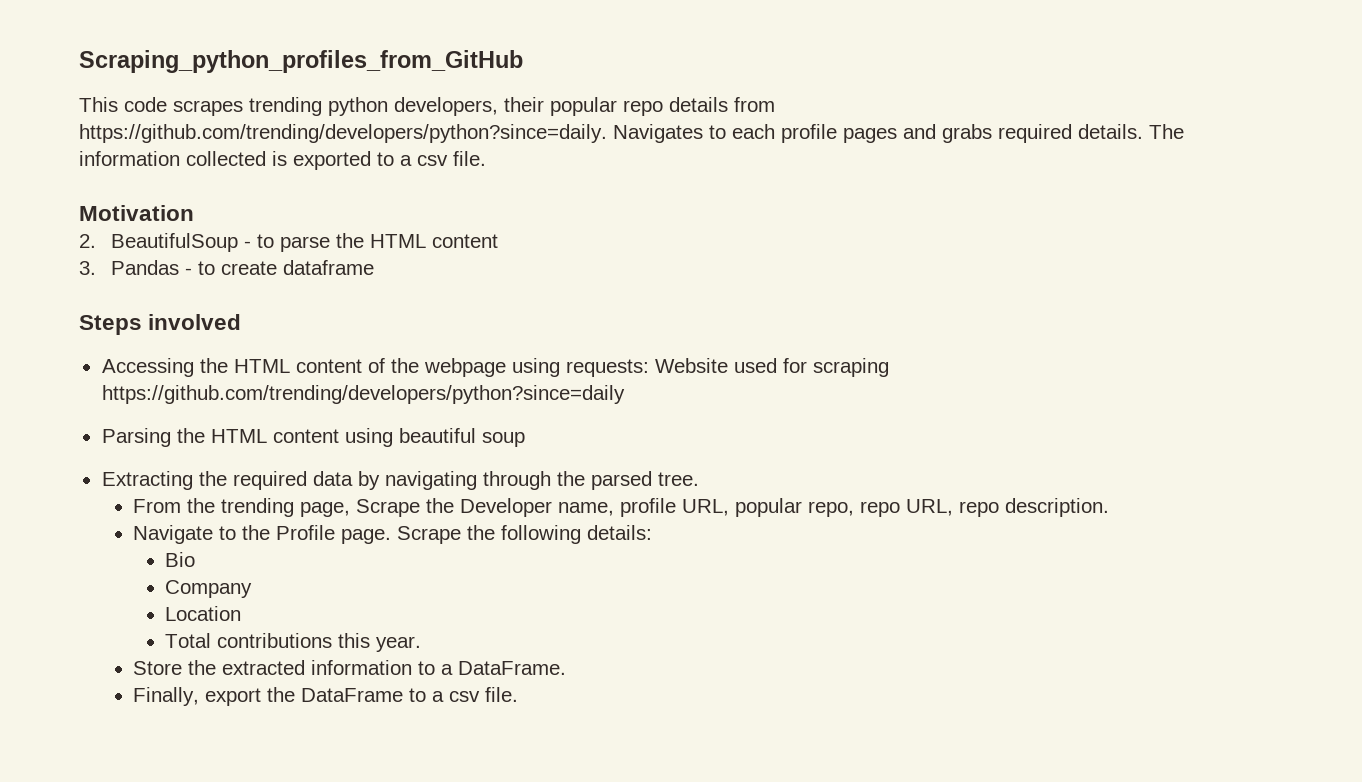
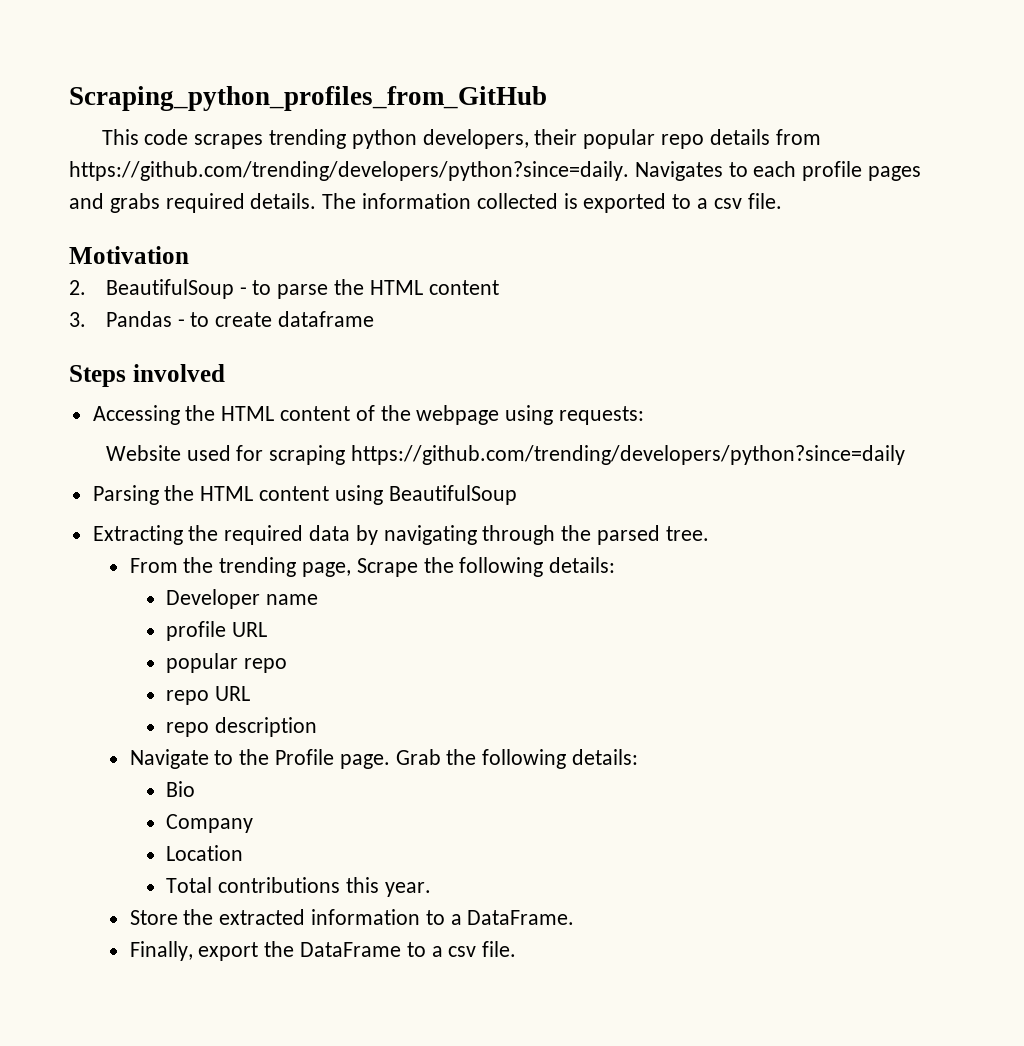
- Accessing the HTML content of the webpage using requests: Website used for scraping https://github.com/trending/developers/python?since=daily
+ Accessing the HTML content of the webpage using requests:
+ Website used for scraping https://github.com/trending/developers/python?since=daily
- Parsing the HTML content using beautiful soup
+ Parsing the HTML content using BeautifulSoup
- From the trending page, Scrape the Developer name, profile URL, popular repo, repo URL, repo description.
+ From the trending page, Scrape the following details:
+ Developer name
+ profile URL
+ popular repo
+ repo URL
+ repo description
- Scrape the following details:
+ Grab the following details:

